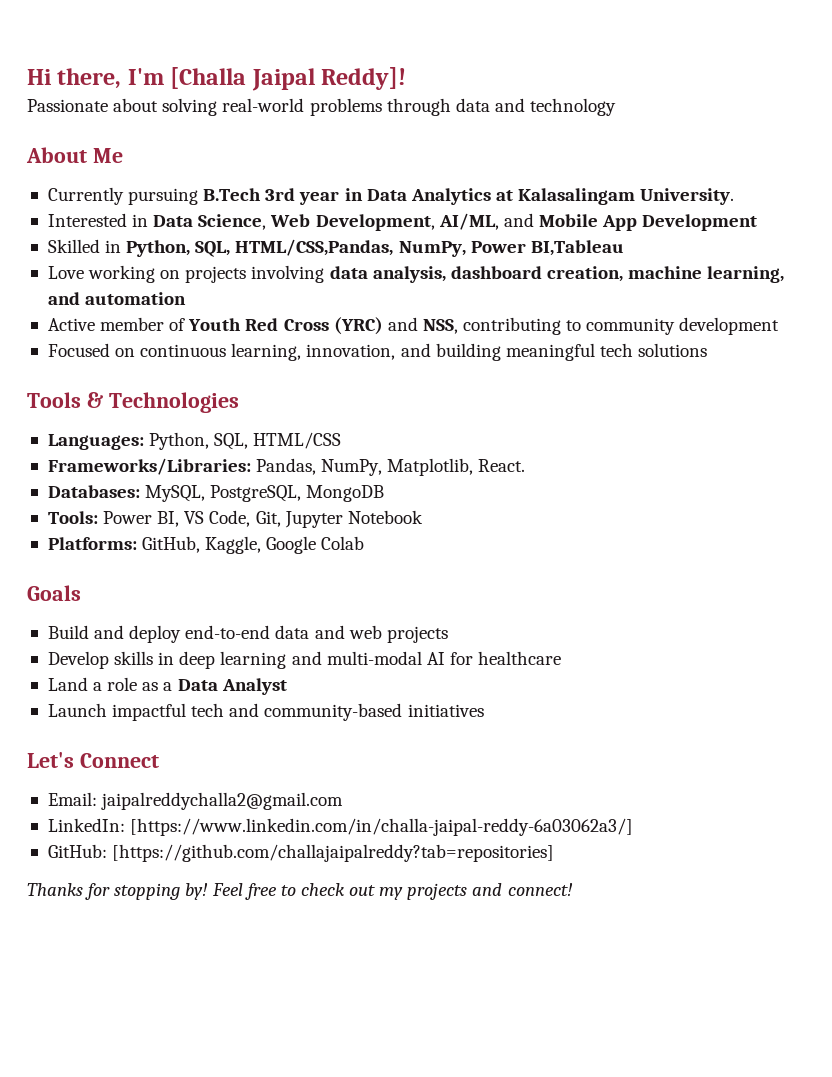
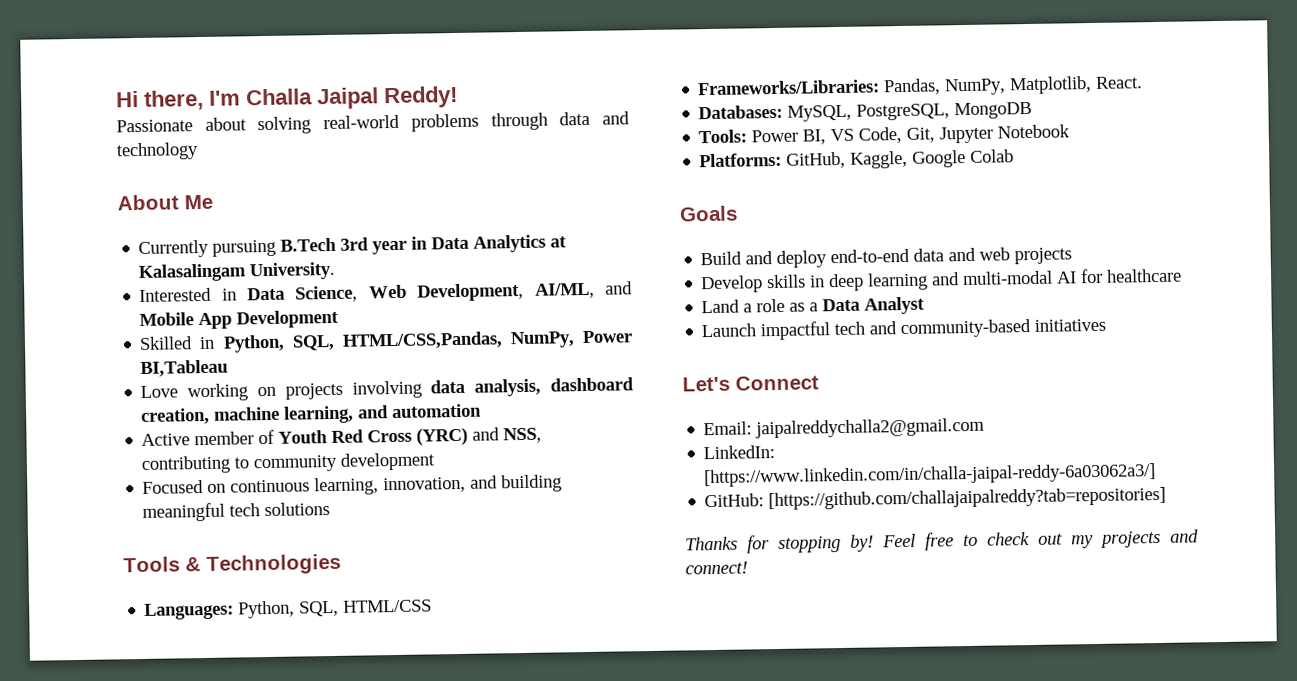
- Hi there, I'm [Challa Jaipal Reddy]!
+ Hi there, I'm Challa Jaipal Reddy!

